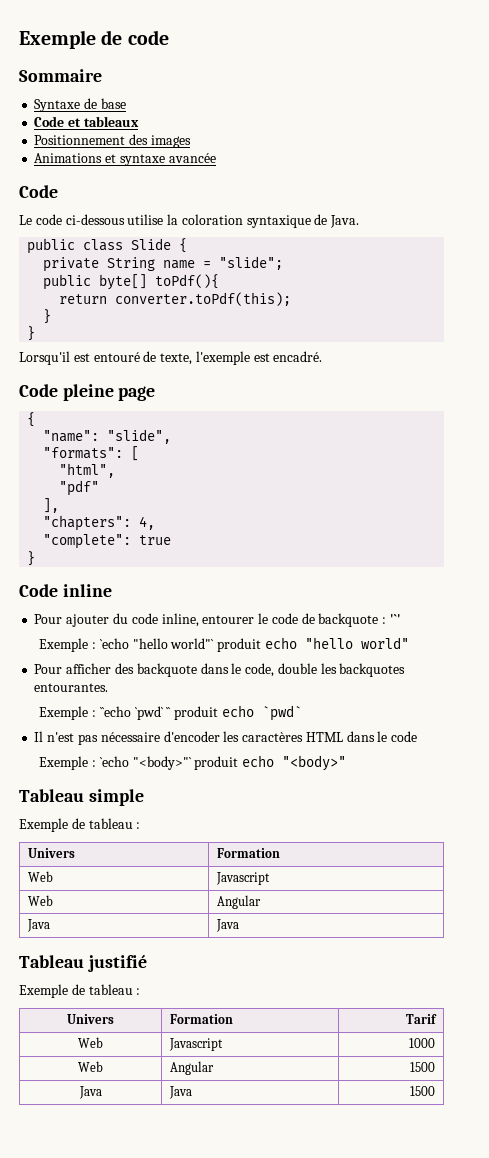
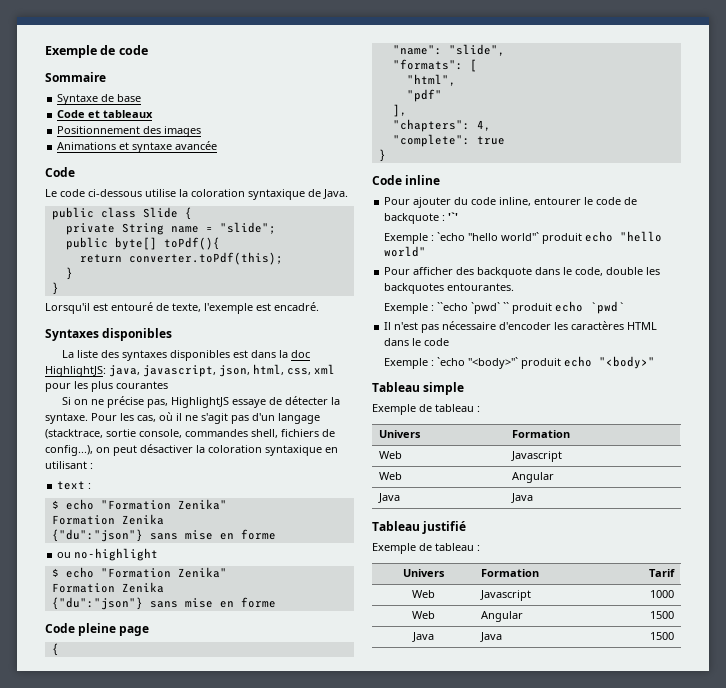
+ Syntaxes disponibles
+ La liste des syntaxes disponibles est dans la doc HighlightJS: java, javascript, json, html, css, xml pour les plus courantes
+ Si on ne précise pas, HighlightJS essaye de détecter la syntaxe. Pour les cas, où il ne s'agit pas d'un langage (stacktrace, sortie console, commandes shell, fichiers de config...), on peut désactiver la coloration syntaxique en utilisant :
+ text :
+ $ echo "Formation Zenika"
+ Formation Zenika
+ {"du":"json"} sans mise en forme
+ ou no-highlight
+ $ echo "Formation Zenika"
+ Formation Zenika
+ {"du":"json"} sans mise en forme

